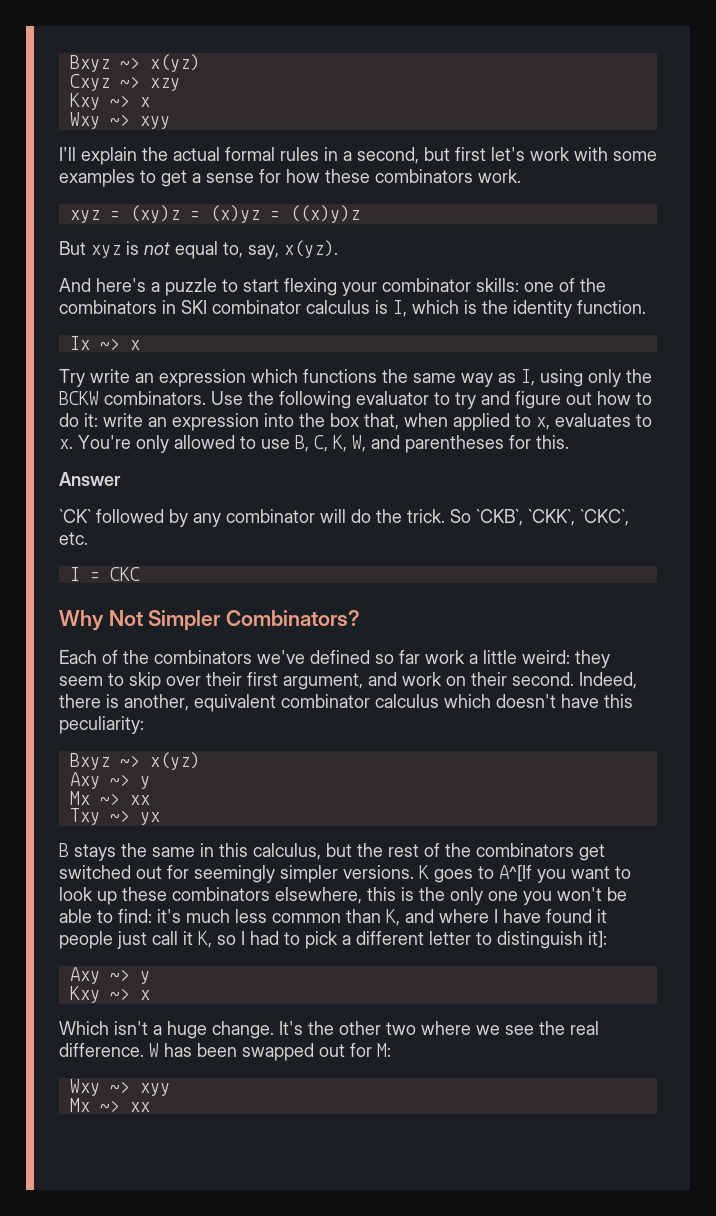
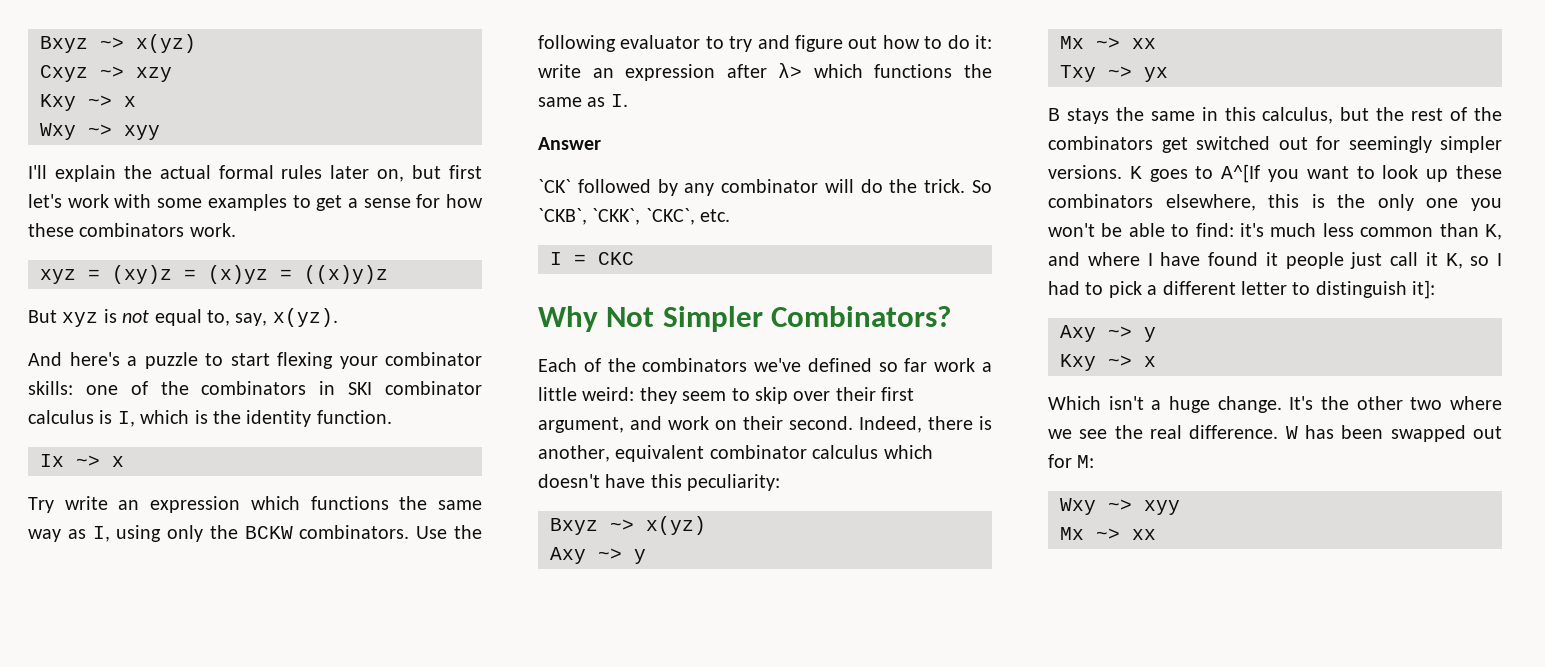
- I'll explain the actual formal rules in a second, but first let's work with some examples to get a sense for how these combinators work.
+ I'll explain the actual formal rules later on, but first let's work with some examples to get a sense for how these combinators work.
- Use the following evaluator to try and figure out how to do it: write an expression into the box that, when applied to x, evaluates to x. You're only allowed to use B, C, K, W, and parentheses for this.
+ Use the following evaluator to try and figure out how to do it: write an expression after λ> which functions the same as I.

